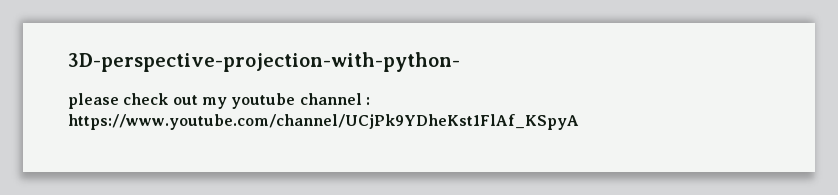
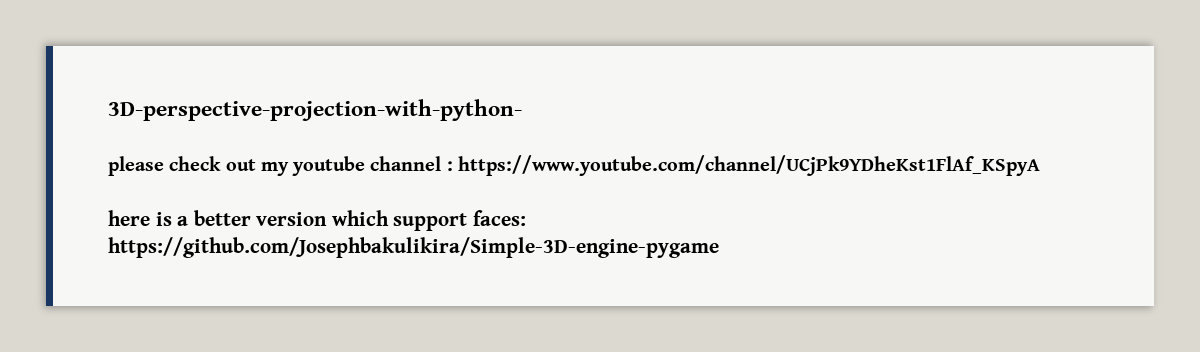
+ here is a better version which support faces: https://github.com/Josephbakulikira/Simple-3D-engine-pygame

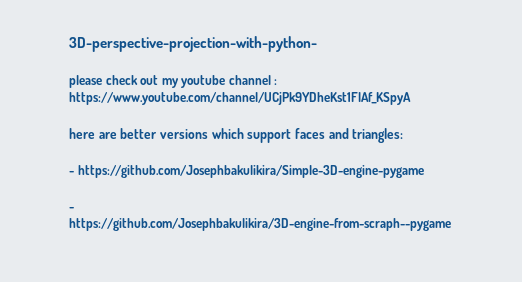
- here is a better version which support faces: https://github.com/Josephbakulikira/Simple-3D-engine-pygame
+ here are better versions which support faces and triangles:
+ - https://github.com/Josephbakulikira/Simple-3D-engine-pygame
+ - https://github.com/Josephbakulikira/3D-engine-from-scraph--pygame

